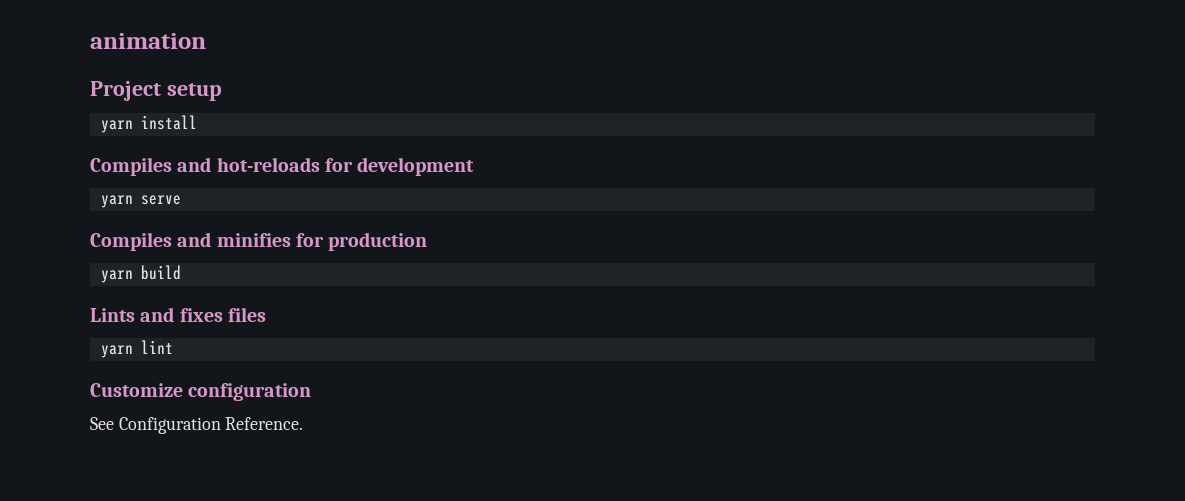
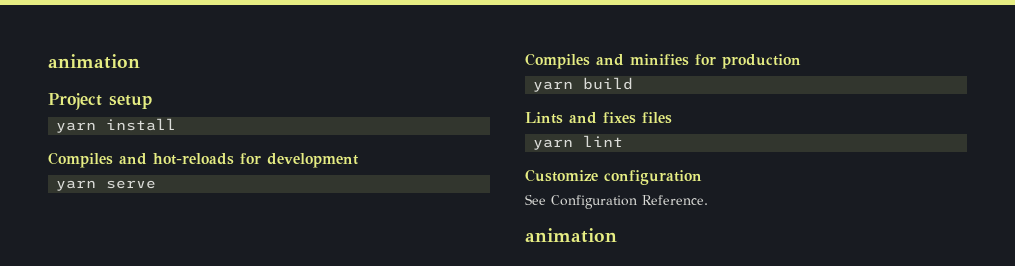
  See Configuration Reference.
+ animation

